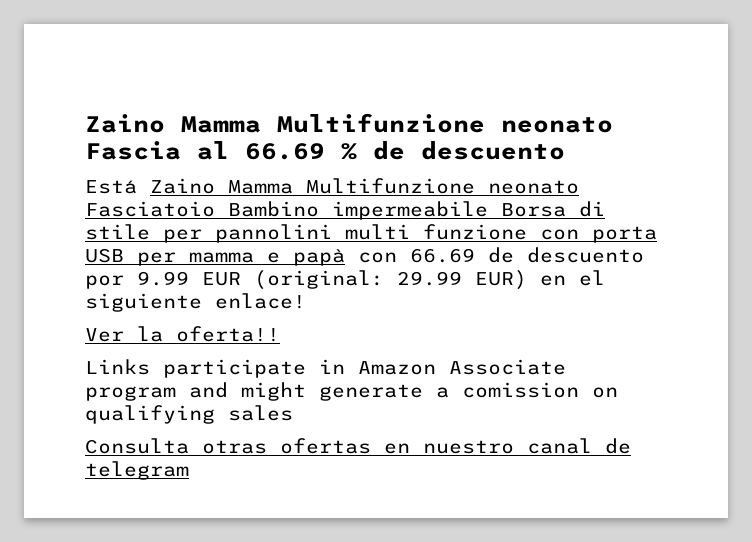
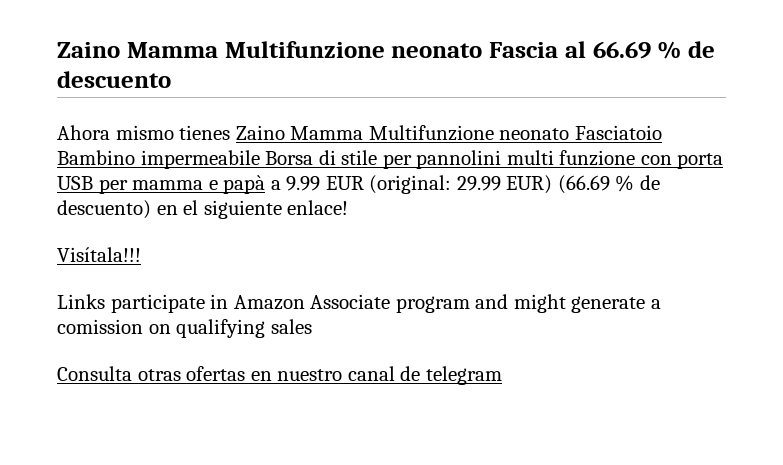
- Está Zaino Mamma Multifunzione neonato Fasciatoio Bambino impermeabile Borsa di stile per pannolini multi funzione con porta USB per mamma e papà con 66.69 de descuento por 9.99 EUR (original: 29.99 EUR) en el siguiente enlace!
+ Ahora mismo tienes Zaino Mamma Multifunzione neonato Fasciatoio Bambino impermeabile Borsa di stile per pannolini multi funzione con porta USB per mamma e papà a 9.99 EUR (original: 29.99 EUR) (66.69 % de descuento) en el siguiente enlace!
- Ver la oferta!!
+ Visítala!!!

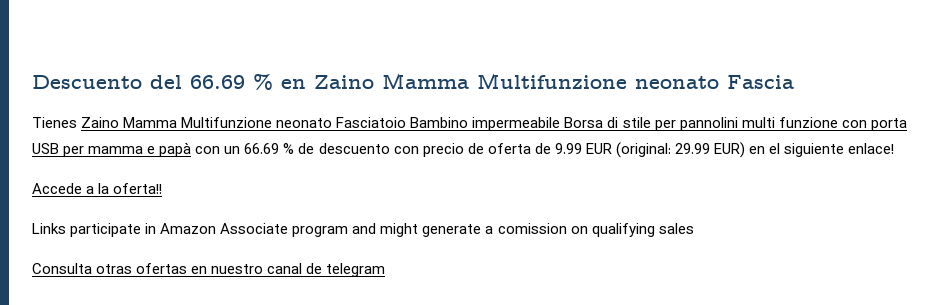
- Zaino Mamma Multifunzione neonato Fascia al 66.69 % de descuento
- Ahora mismo tienes Zaino Mamma Multifunzione neonato Fasciatoio Bambino impermeabile Borsa di stile per pannolini multi funzione con porta USB per mamma e papà a 9.99 EUR (original: 29.99 EUR) (66.69 % de descuento) en el siguiente enlace!
+ Descuento del 66.69 % en Zaino Mamma Multifunzione neonato Fascia
+ Tienes Zaino Mamma Multifunzione neonato Fasciatoio Bambino impermeabile Borsa di stile per pannolini multi funzione con porta USB per mamma e papà con un 66.69 % de descuento con precio de oferta de 9.99 EUR (original: 29.99 EUR) en el siguiente enlace!
- Visítala!!!
+ Accede a la oferta!!

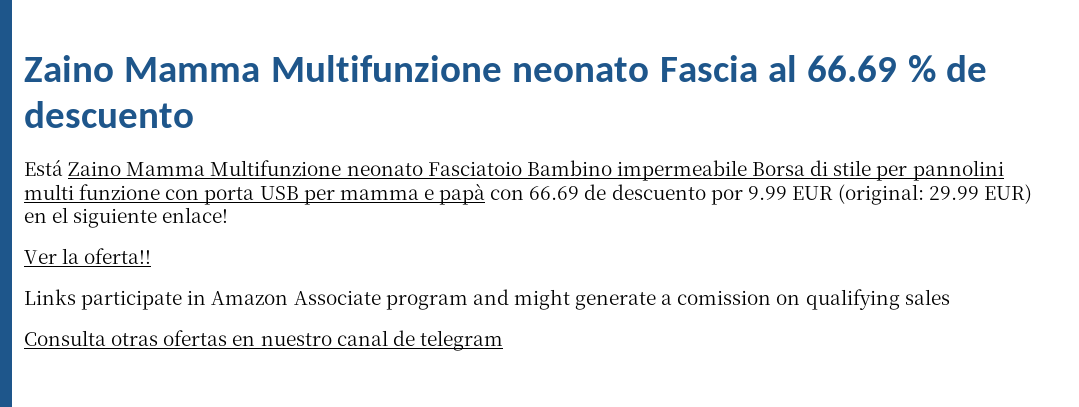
- Descuento del 66.69 % en Zaino Mamma Multifunzione neonato Fascia
- Tienes Zaino Mamma Multifunzione neonato Fasciatoio Bambino impermeabile Borsa di stile per pannolini multi funzione con porta USB per mamma e papà con un 66.69 % de descuento con precio de oferta de 9.99 EUR (original: 29.99 EUR) en el siguiente enlace!
+ Zaino Mamma Multifunzione neonato Fascia al 66.69 % de descuento
+ Está Zaino Mamma Multifunzione neonato Fasciatoio Bambino impermeabile Borsa di stile per pannolini multi funzione con porta USB per mamma e papà con 66.69 de descuento por 9.99 EUR (original: 29.99 EUR) en el siguiente enlace!
- Accede a la oferta!!
+ Ver la oferta!!

